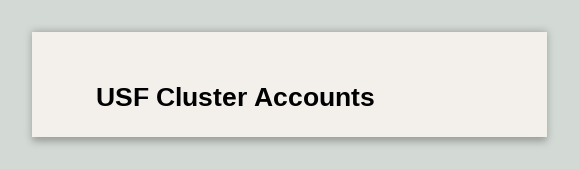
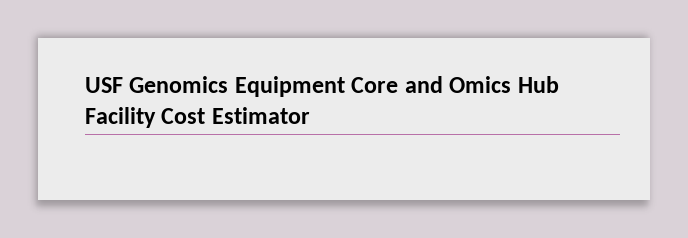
- USF Cluster Accounts
+ USF Genomics Equipment Core and Omics Hub Facility Cost Estimator

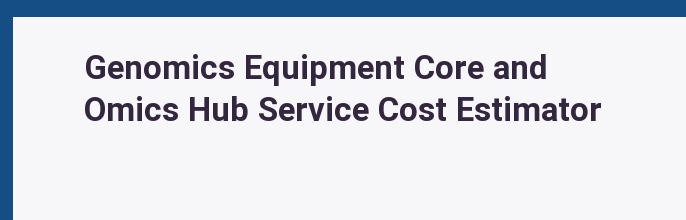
- USF Genomics Equipment Core and Omics Hub Facility Cost Estimator
+ Genomics Equipment Core and Omics Hub Service Cost Estimator

